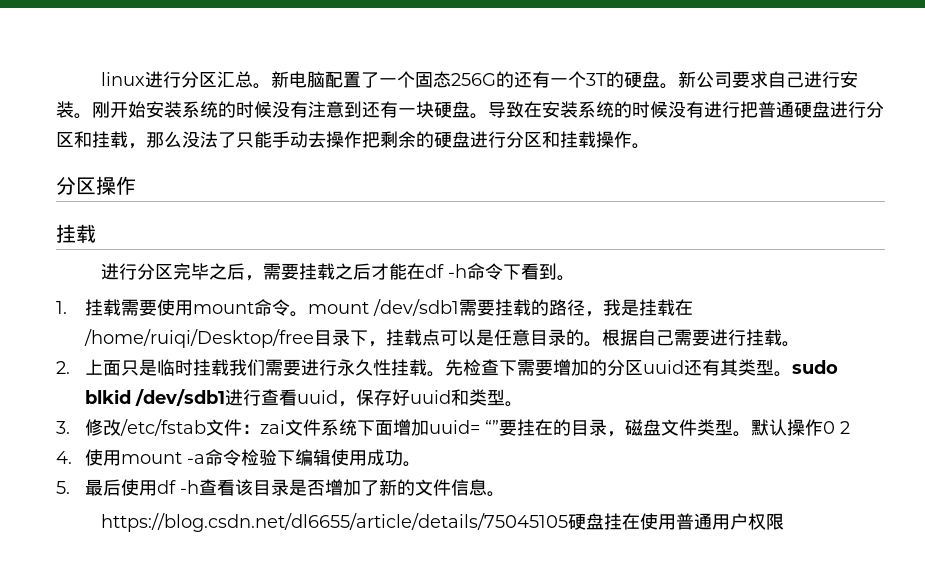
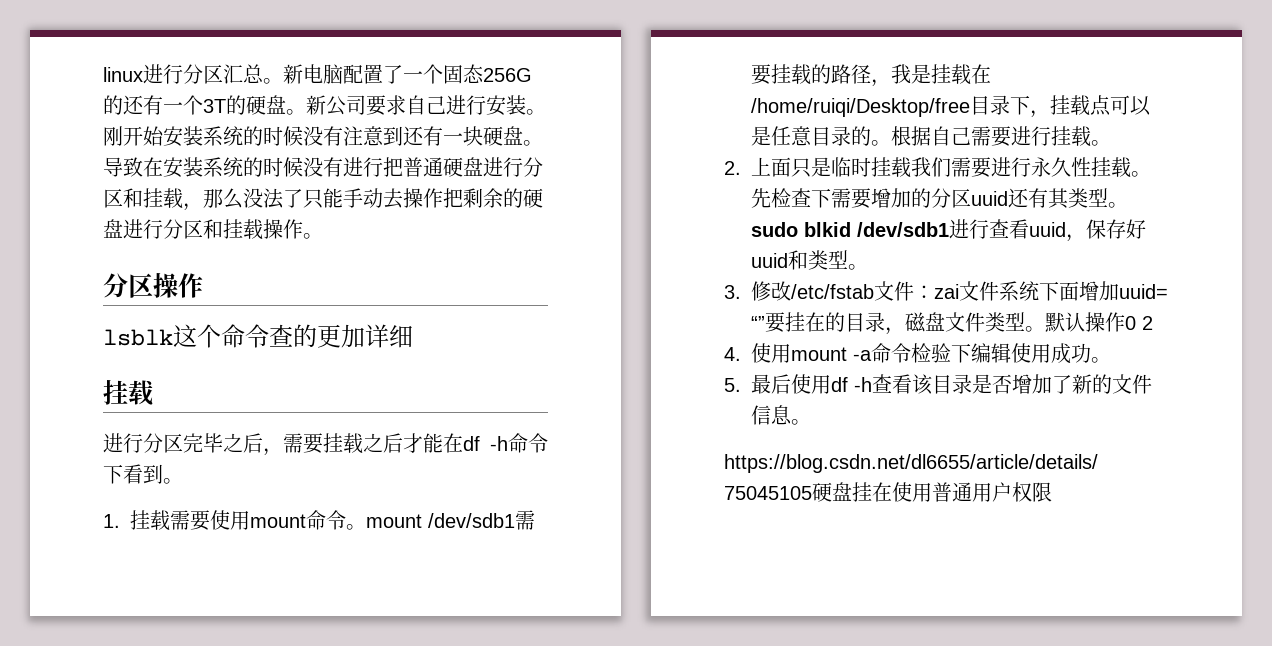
+ lsblk这个命令查的更加详细

